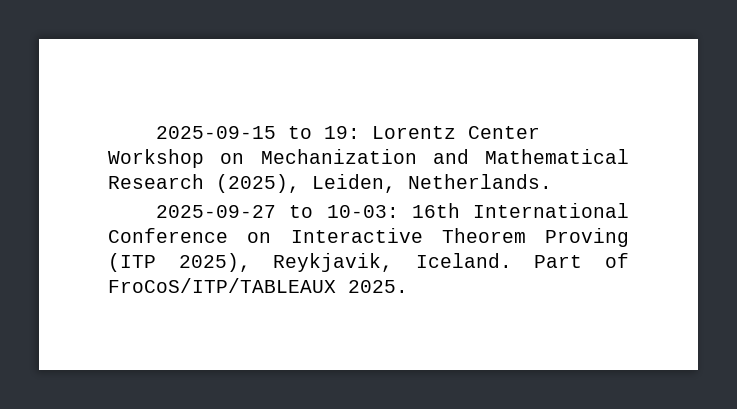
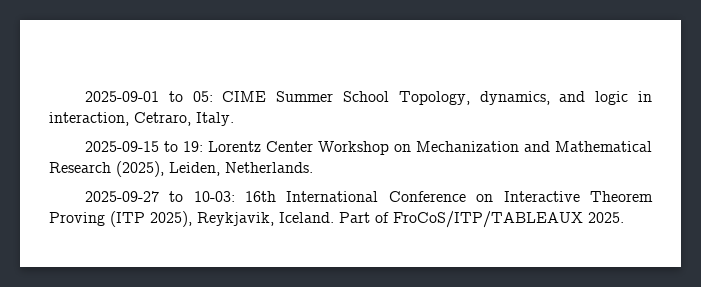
+ 2025-09-01 to 05: CIME Summer School Topology, dynamics, and logic in interaction, Cetraro, Italy.

